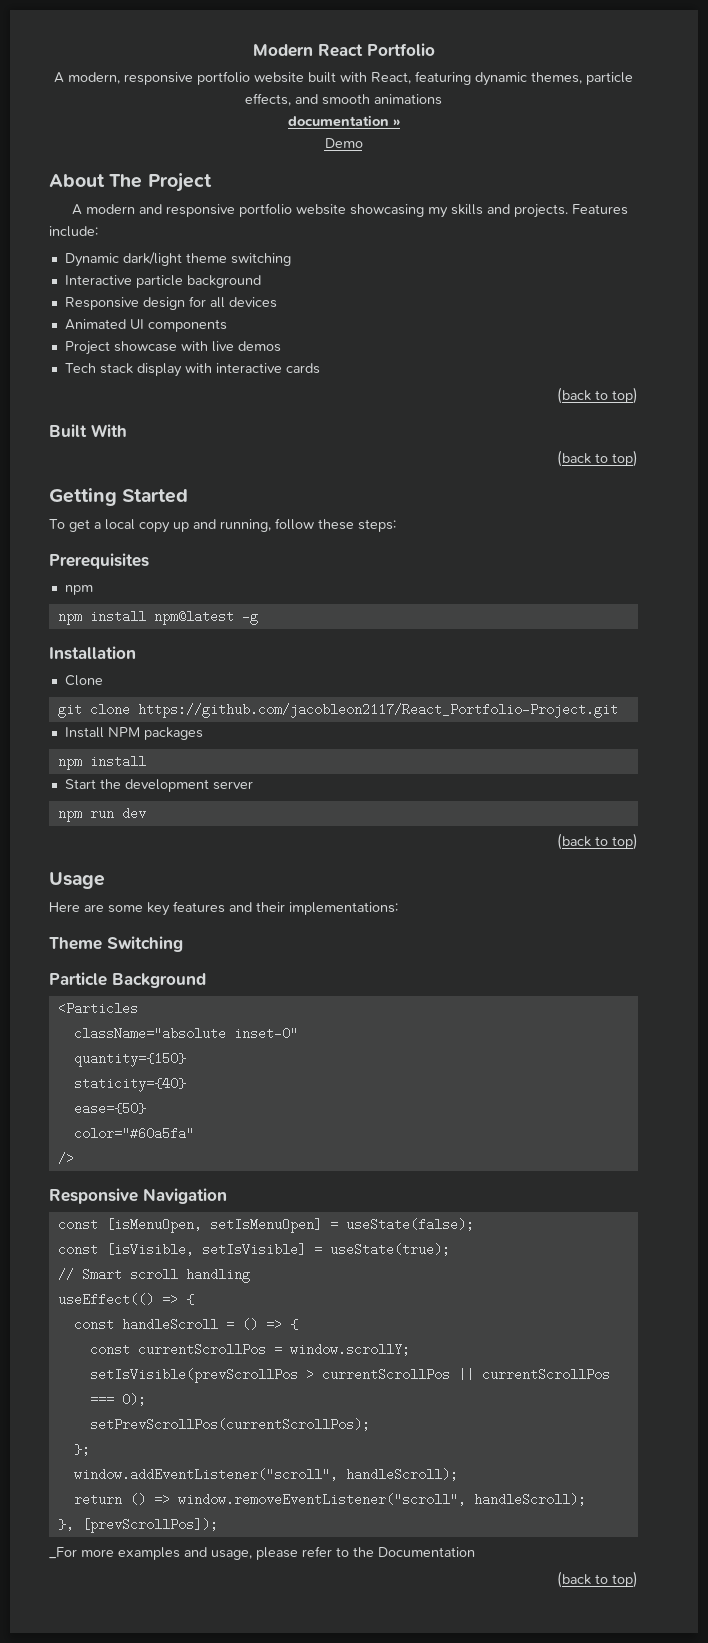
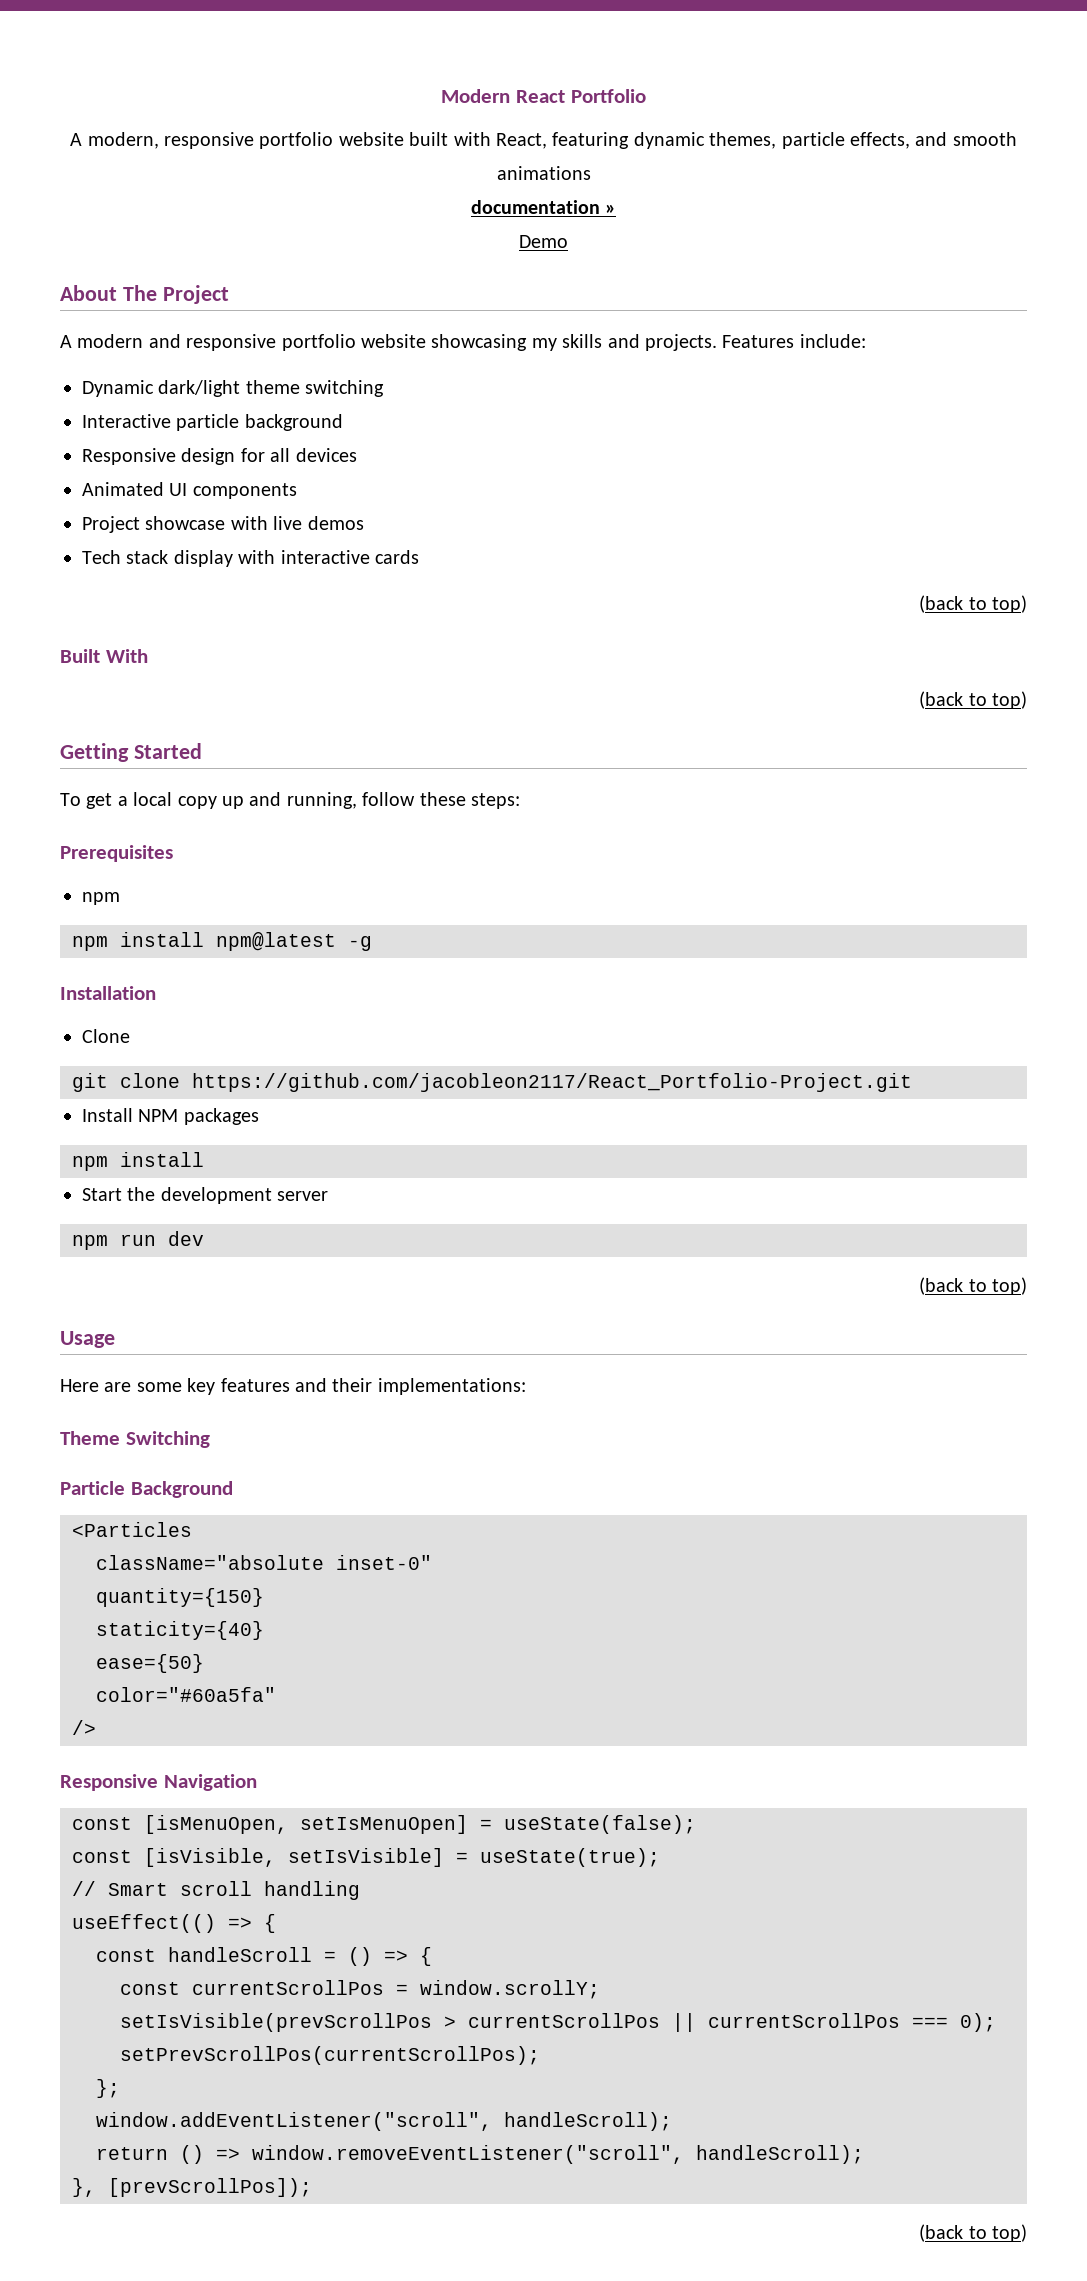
- _For more examples and usage, please refer to the Documentation

